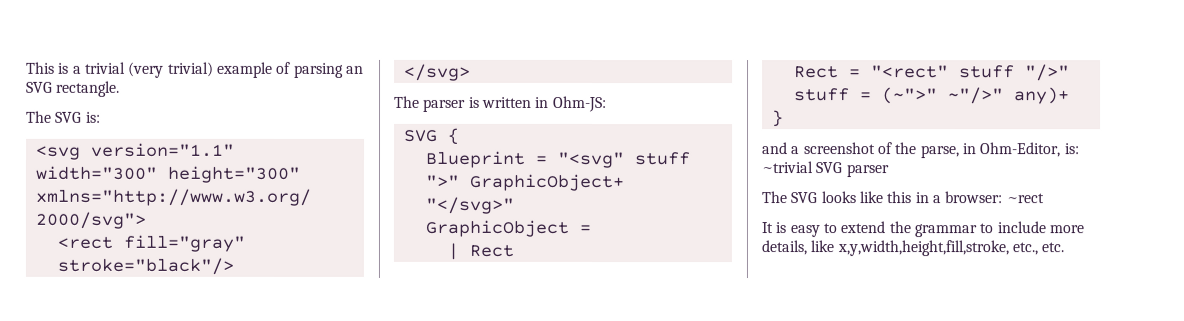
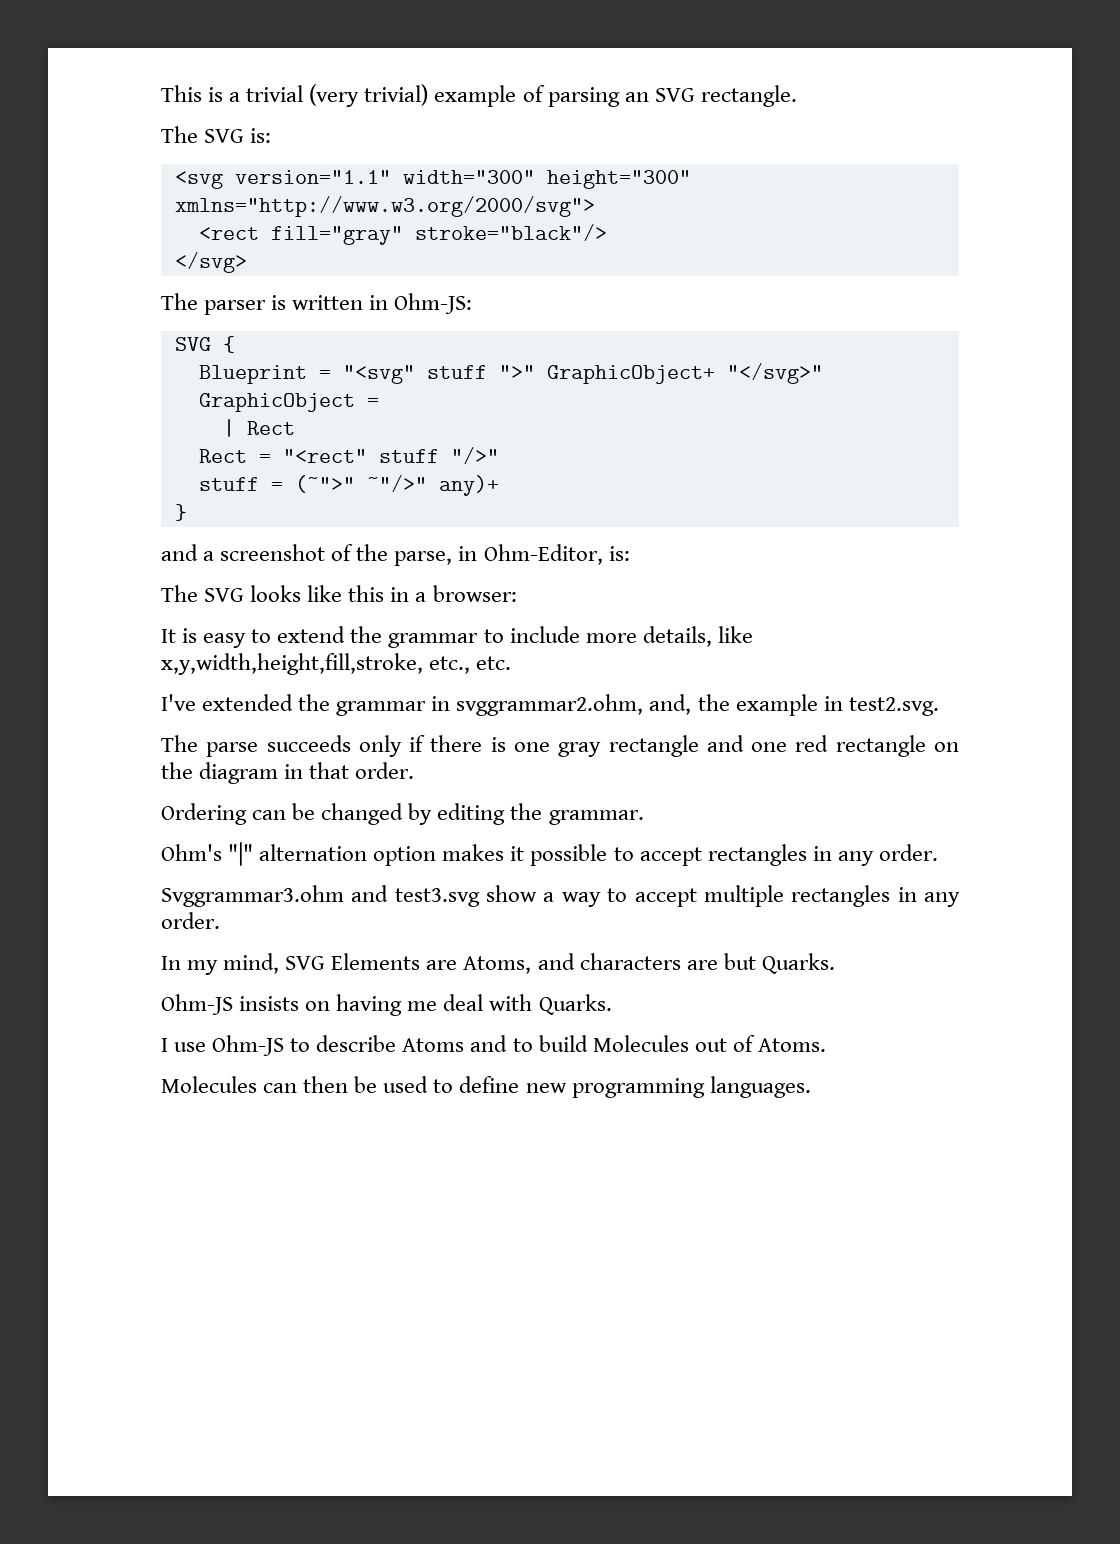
- and a screenshot of the parse, in Ohm-Editor, is: ~trivial SVG parser
+ and a screenshot of the parse, in Ohm-Editor, is:
- The SVG looks like this in a browser: ~rect
+ The SVG looks like this in a browser:
+ I've extended the grammar in svggrammar2.ohm, and, the example in test2.svg.
+ The parse succeeds only if there is one gray rectangle and one red rectangle on the diagram in that order.
+ Ordering can be changed by editing the grammar.
+ Ohm's "|" alternation option makes it possible to accept rectangles in any order.
+ Svggrammar3.ohm and test3.svg show a way to accept multiple rectangles in any order.
+ In my mind, SVG Elements are Atoms, and characters are but Quarks.
+ Ohm-JS insists on having me deal with Quarks.
+ I use Ohm-JS to describe Atoms and to build Molecules out of Atoms.
+ Molecules can then be used to define new programming languages.

